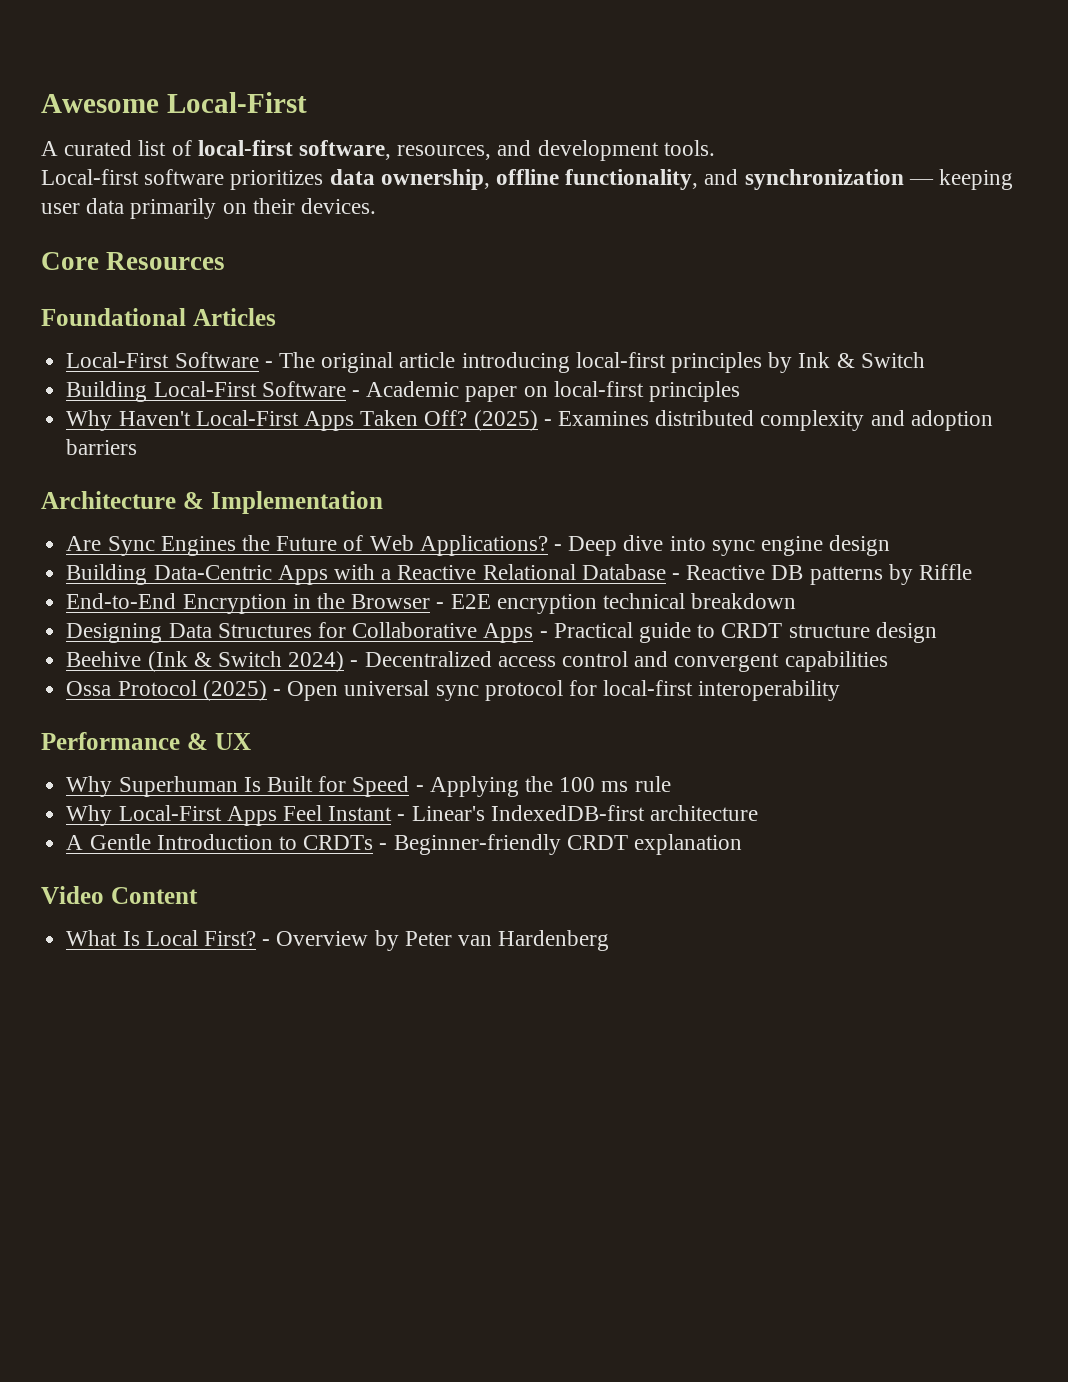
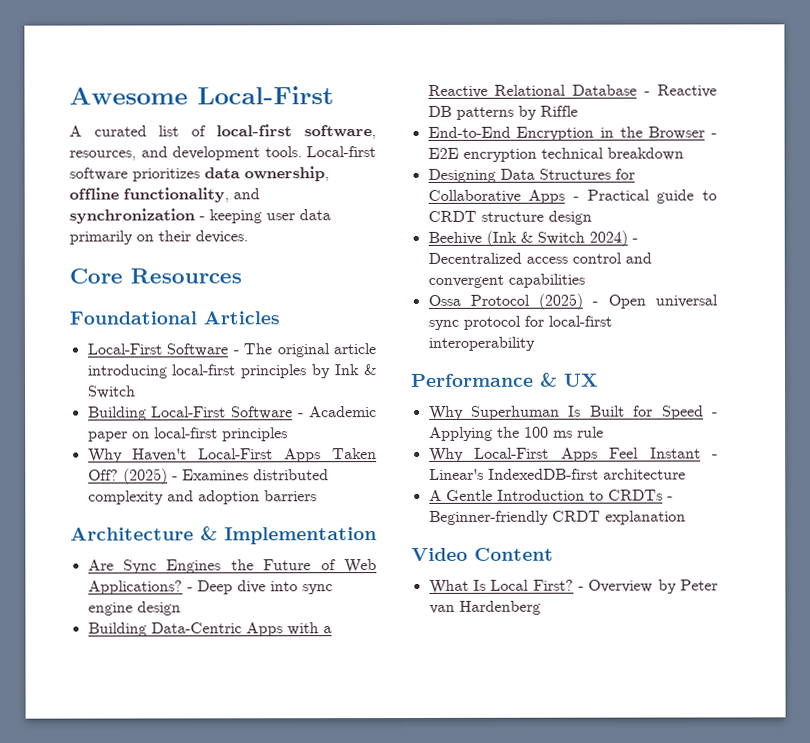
- A curated list of local-first software, resources, and development tools.
- Local-first software prioritizes data ownership, offline functionality, and synchronization — keeping user data primarily on their devices.
+ A curated list of local-first software, resources, and development tools. Local-first software prioritizes data ownership, offline functionality, and synchronization - keeping user data primarily on their devices.

